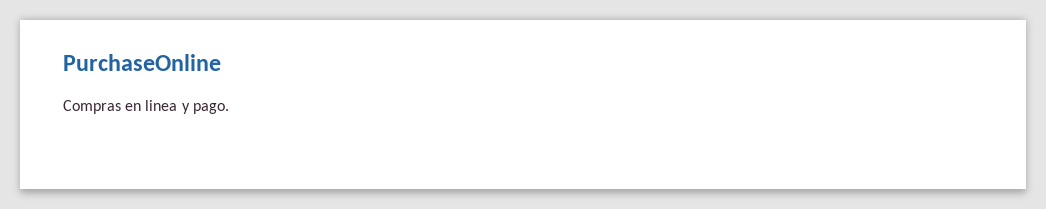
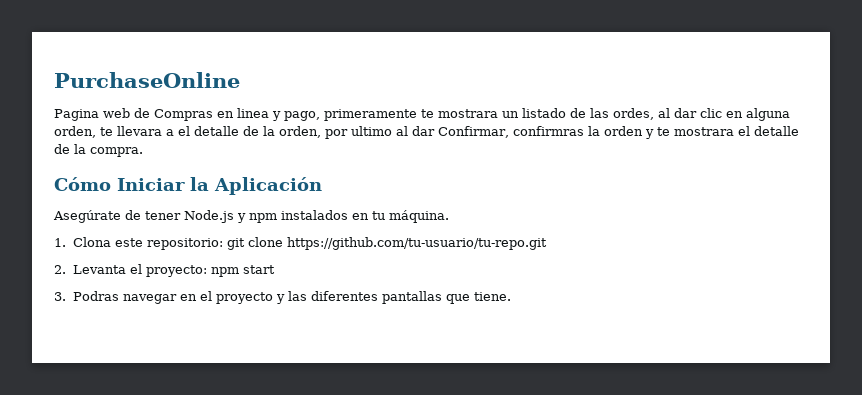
- Compras en linea y pago.
+ Pagina web de Compras en linea y pago, primeramente te mostrara un listado de las ordes, al dar clic en alguna orden, te llevara a el detalle de la orden, por ultimo al dar Confirmar, confirmras la orden y te mostrara el detalle de la compra.
+ Cómo Iniciar la Aplicación
+ Asegúrate de tener Node.js y npm instalados en tu máquina.
+ 1. Clona este repositorio: git clone https://github.com/tu-usuario/tu-repo.git
+ 2. Levanta el proyecto: npm start
+ 3. Podras navegar en el proyecto y las diferentes pantallas que tiene.

